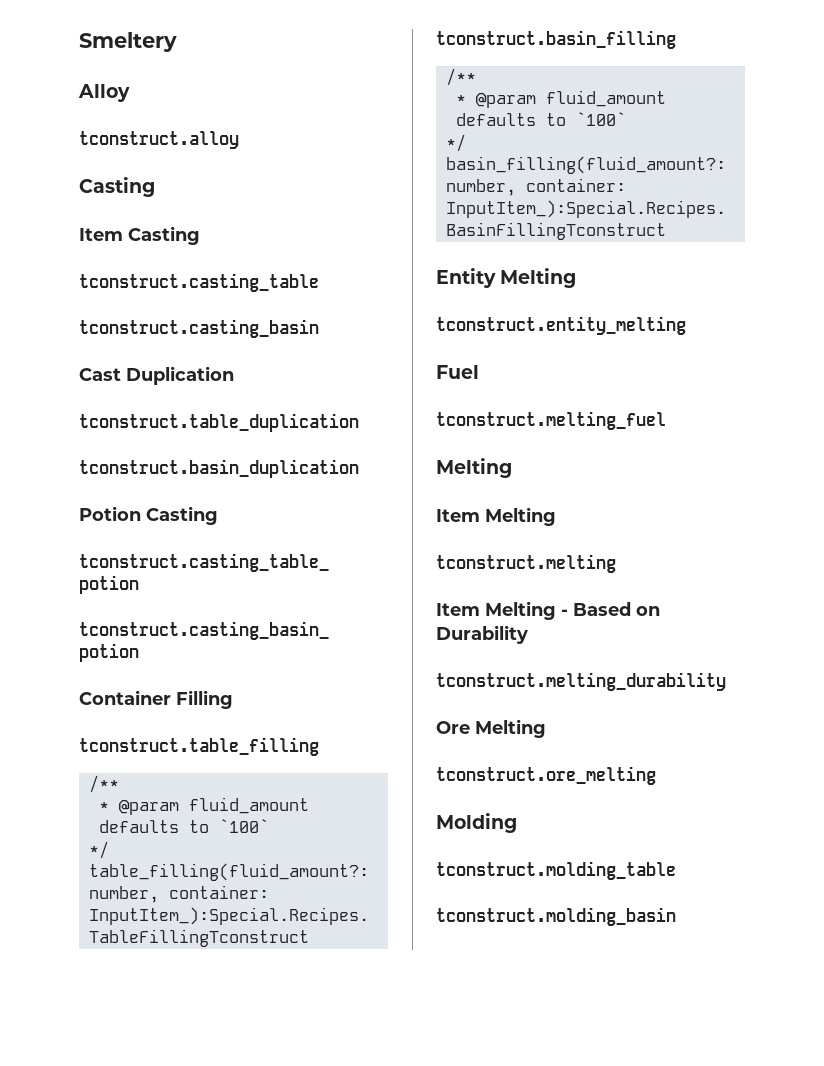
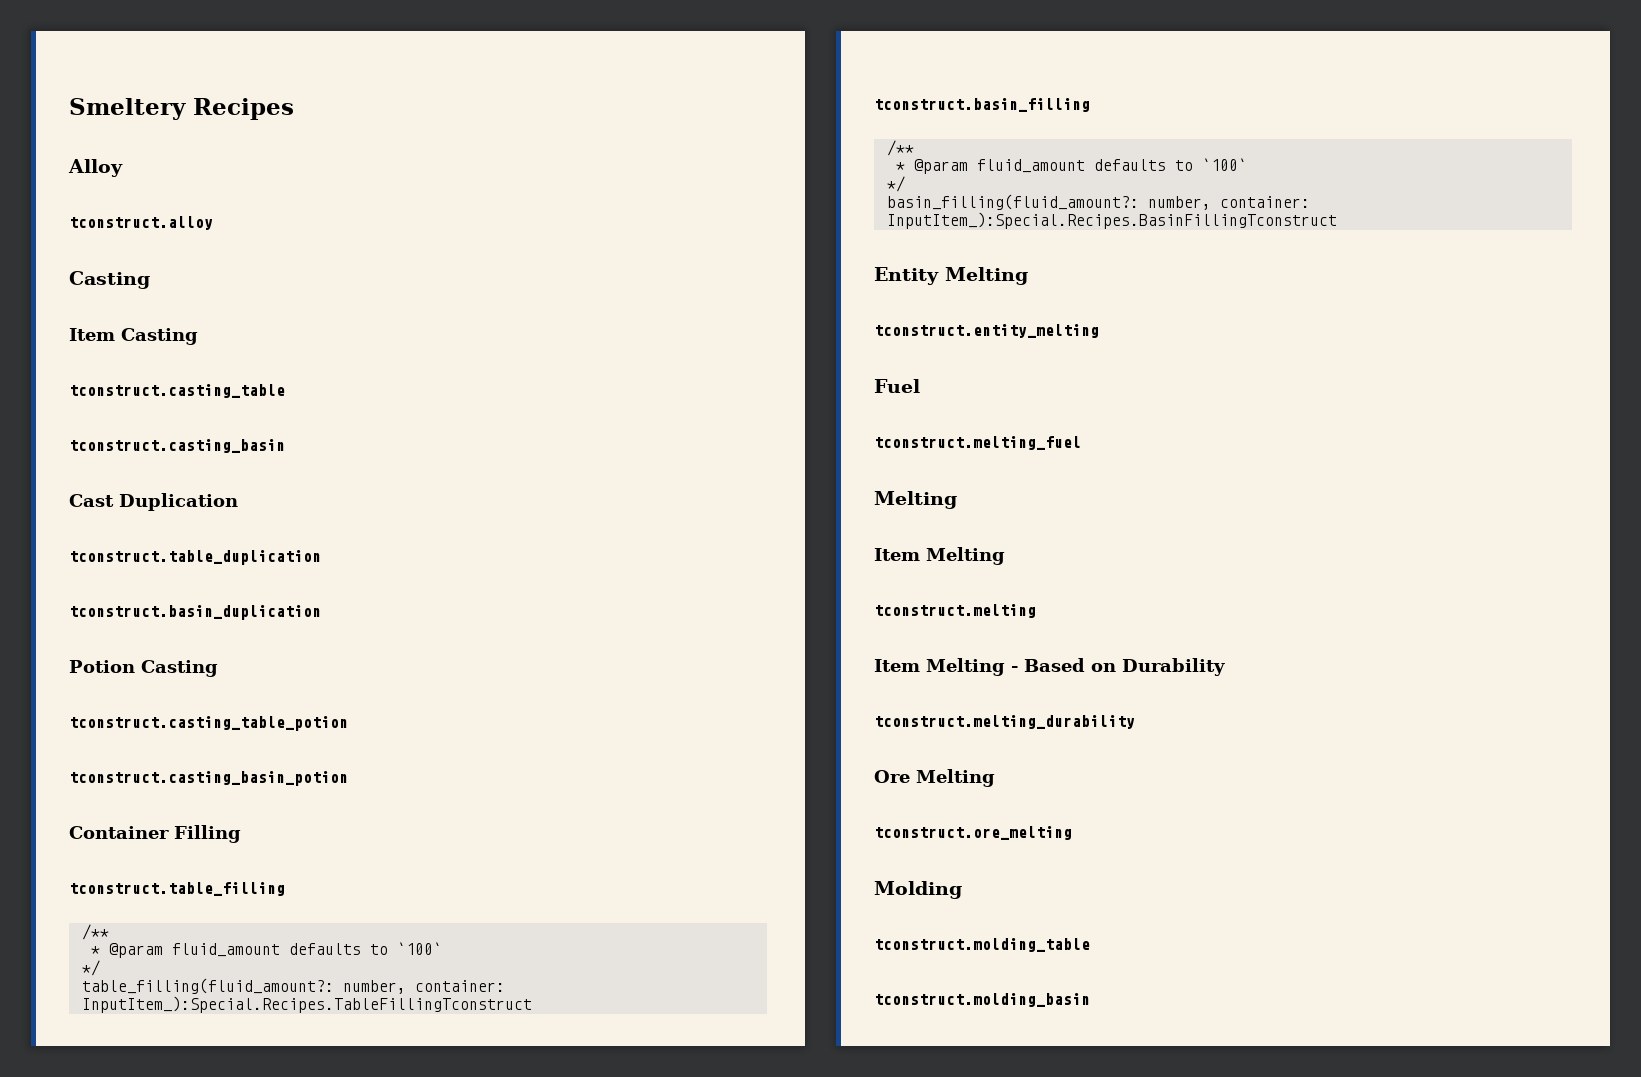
- Smeltery
+ Smeltery Recipes

